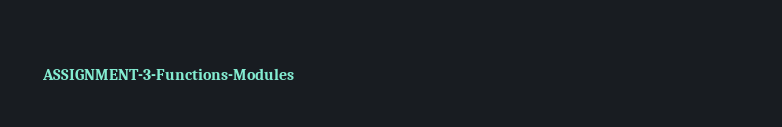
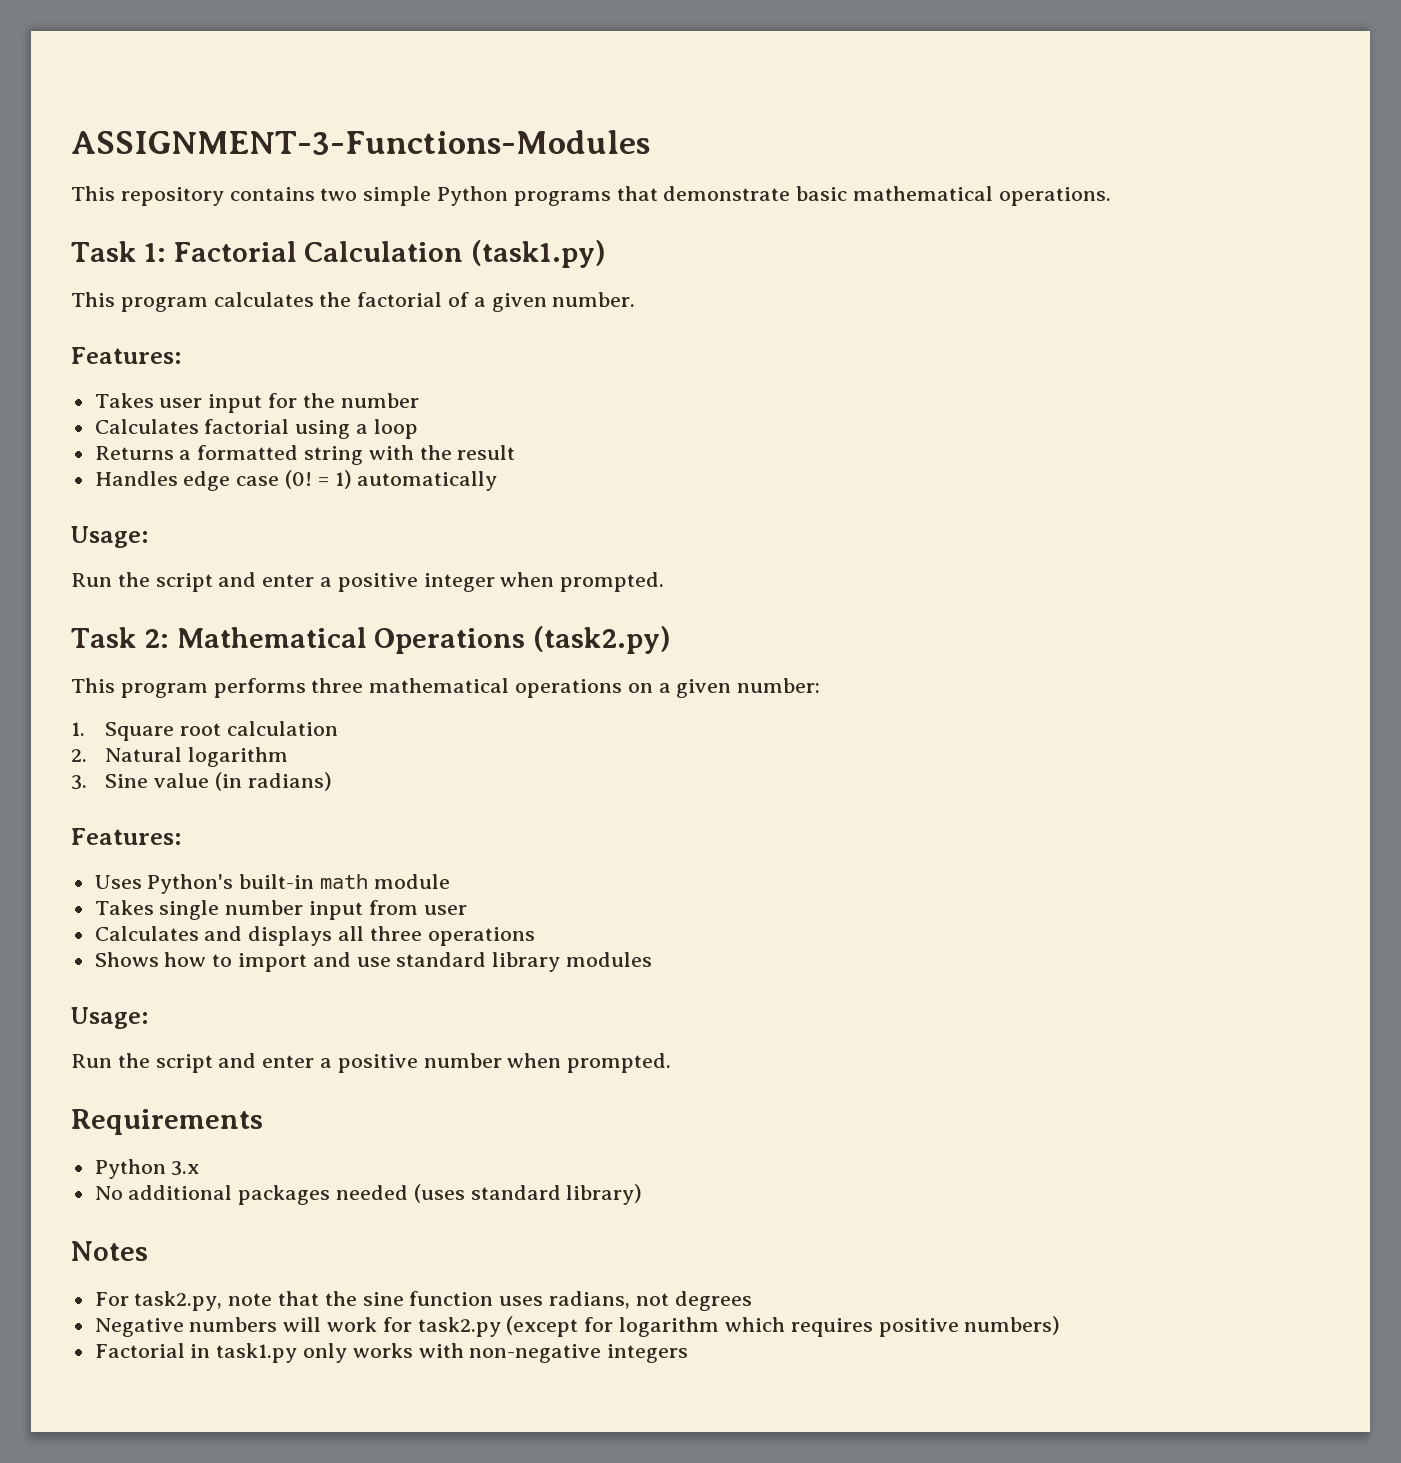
+ This repository contains two simple Python programs that demonstrate basic mathematical operations.
+ Task 1: Factorial Calculation (task1.py)
+ This program calculates the factorial of a given number.
+ Features:
+ Takes user input for the number
+ Calculates factorial using a loop
+ Returns a formatted string with the result
+ Handles edge case (0! = 1) automatically
+ Usage:
+ Run the script and enter a positive integer when prompted.
+ Task 2: Mathematical Operations (task2.py)
+ This program performs three mathematical operations on a given number:
+ 1. Square root calculation
+ 2. Natural logarithm
+ 3. Sine value (in radians)
+ Features:
+ Uses Python's built-in math module
+ Takes single number input from user
+ Calculates and displays all three operations
+ Shows how to import and use standard library modules
+ Usage:
+ Run the script and enter a positive number when prompted.
+ Requirements
+ Python 3.x
+ No additional packages needed (uses standard library)
+ Notes
+ For task2.py, note that the sine function uses radians, not degrees
+ Negative numbers will work for task2.py (except for logarithm which requires positive numbers)
+ Factorial in task1.py only works with non-negative integers

